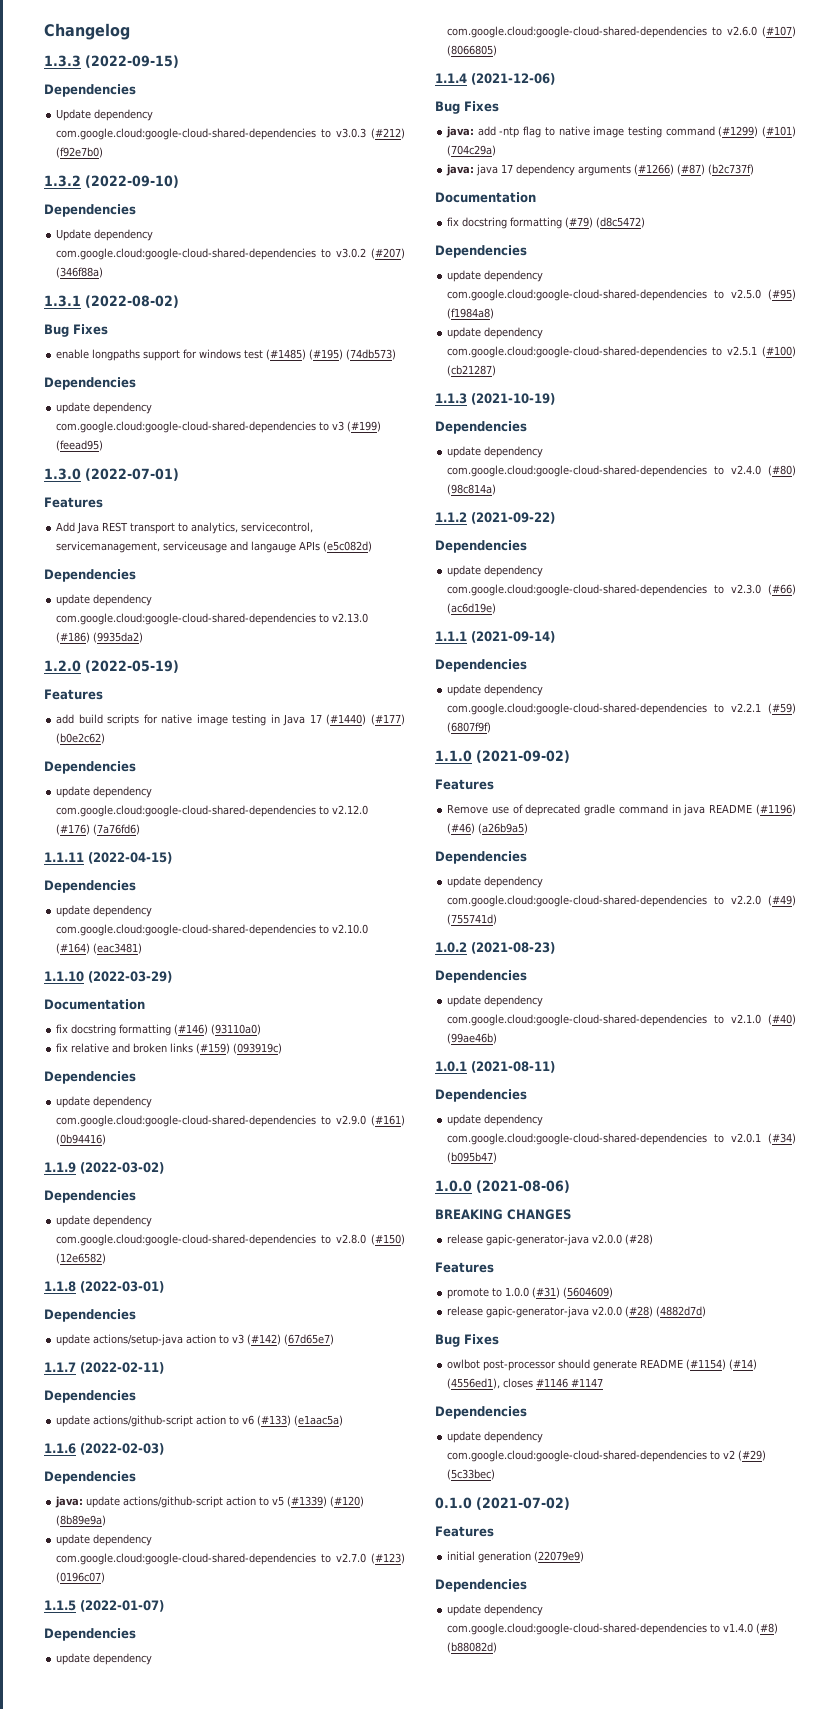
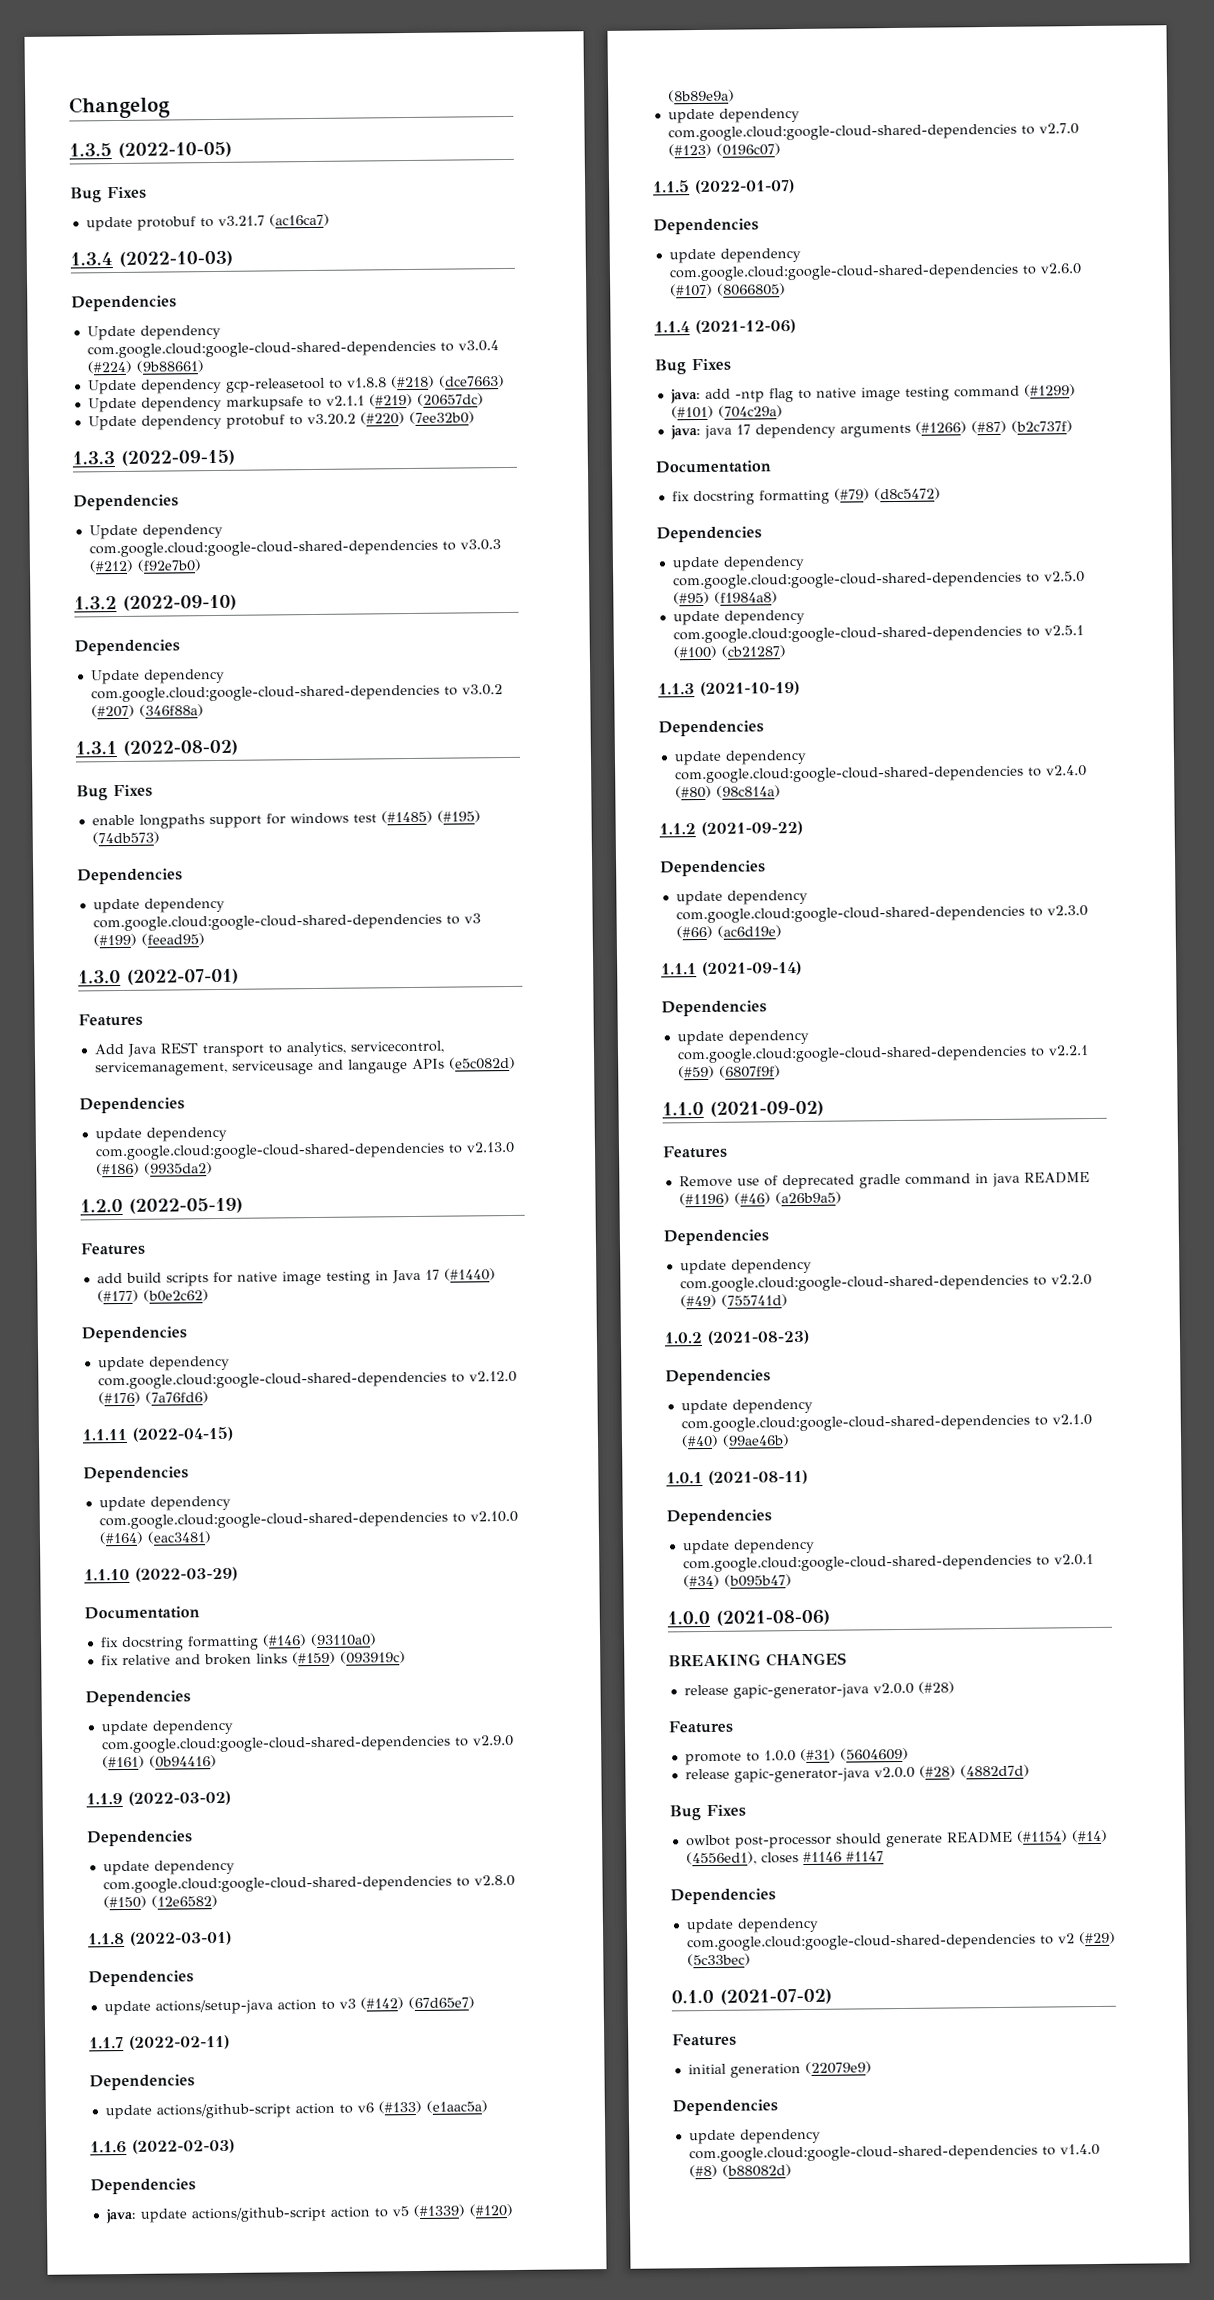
+ 1.3.5 (2022-10-05)
+ Bug Fixes
+ update protobuf to v3.21.7 (ac16ca7)
+ 1.3.4 (2022-10-03)
+ Dependencies
+ Update dependency com.google.cloud:google-cloud-shared-dependencies to v3.0.4 (#224) (9b88661)
+ Update dependency gcp-releasetool to v1.8.8 (#218) (dce7663)
+ Update dependency markupsafe to v2.1.1 (#219) (20657dc)
+ Update dependency protobuf to v3.20.2 (#220) (7ee32b0)

